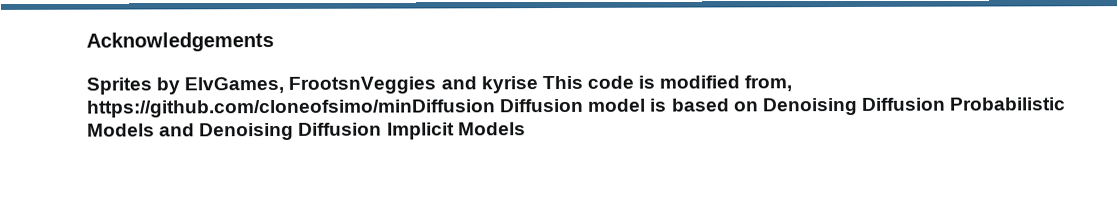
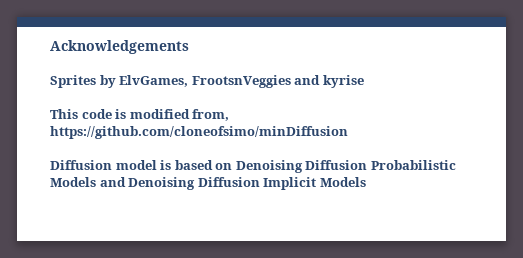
- Sprites by ElvGames, FrootsnVeggies and kyrise This code is modified from, https://github.com/cloneofsimo/minDiffusion Diffusion model is based on Denoising Diffusion Probabilistic Models and Denoising Diffusion Implicit Models
+ Sprites by ElvGames, FrootsnVeggies and kyrise
+ This code is modified from, https://github.com/cloneofsimo/minDiffusion
+ Diffusion model is based on Denoising Diffusion Probabilistic Models and Denoising Diffusion Implicit Models

